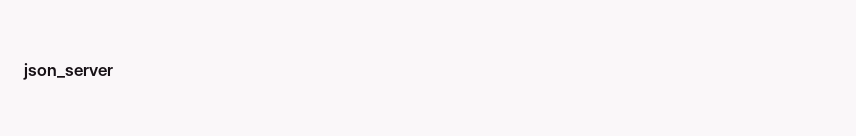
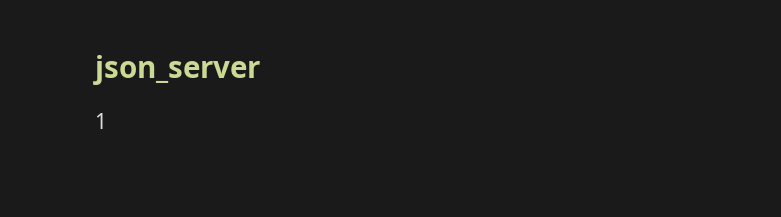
+ 1

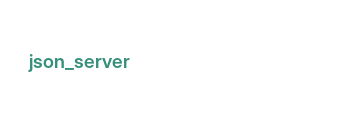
- 1

